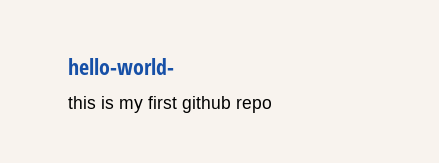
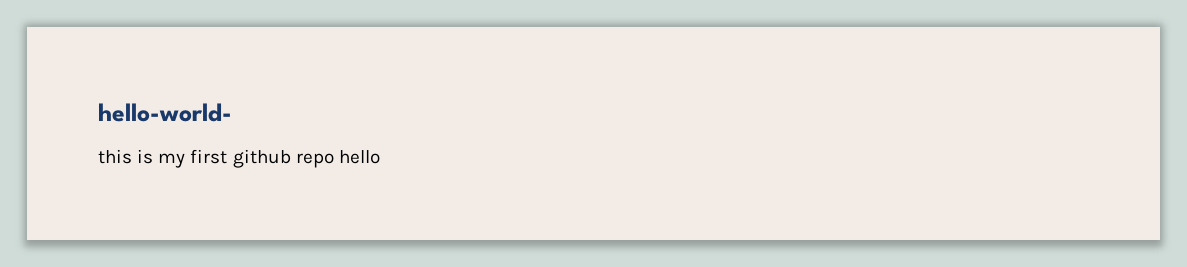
- this is my first github repo
+ this is my first github repo hello

